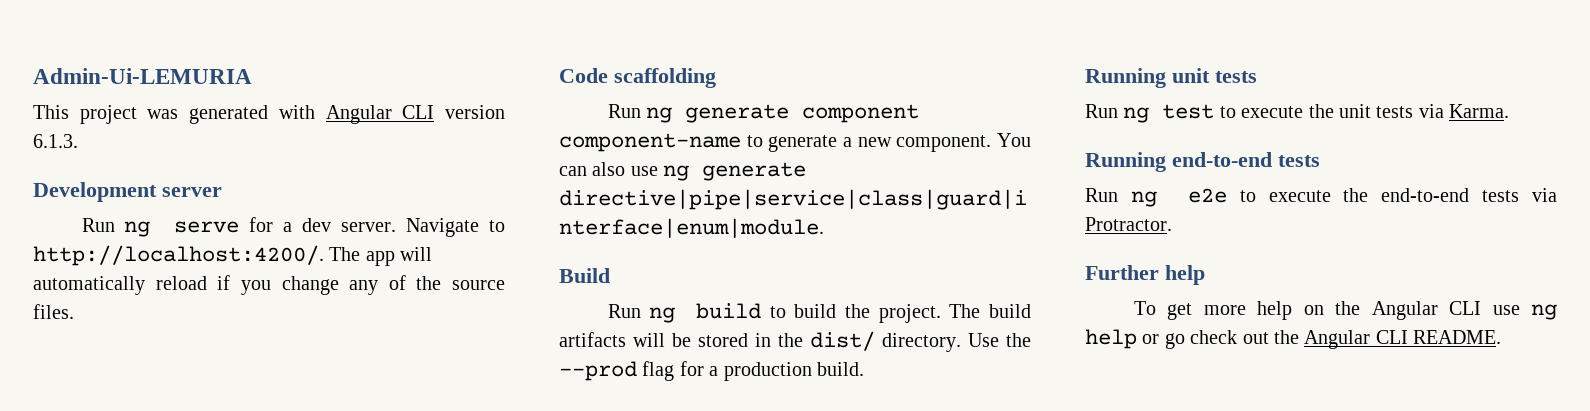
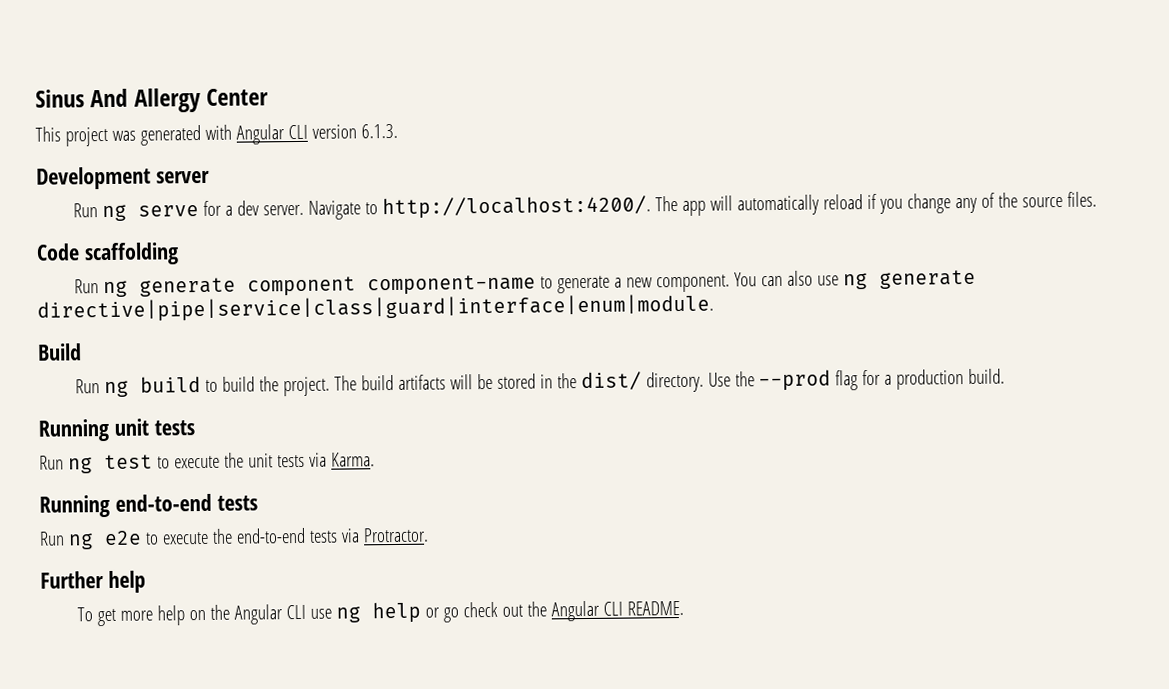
- Admin-Ui-LEMURIA
+ Sinus And Allergy Center

